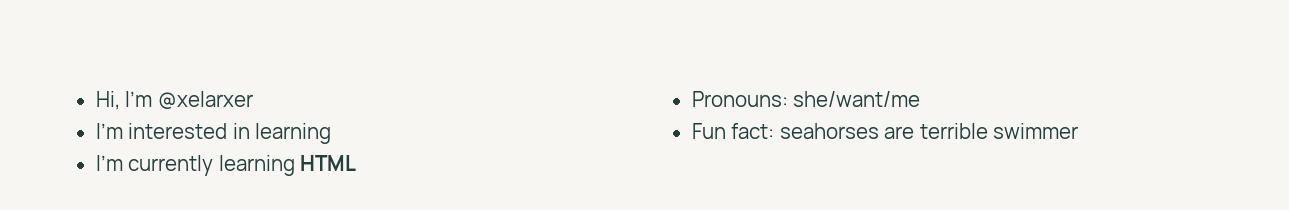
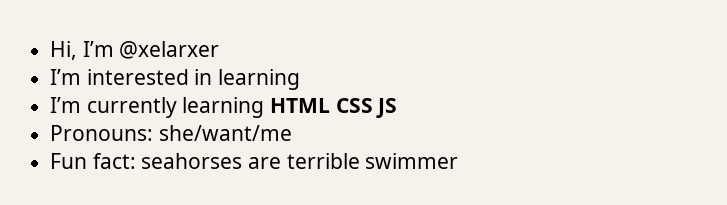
- I’m currently learning HTML
+ I’m currently learning HTML CSS JS

